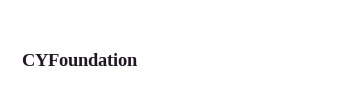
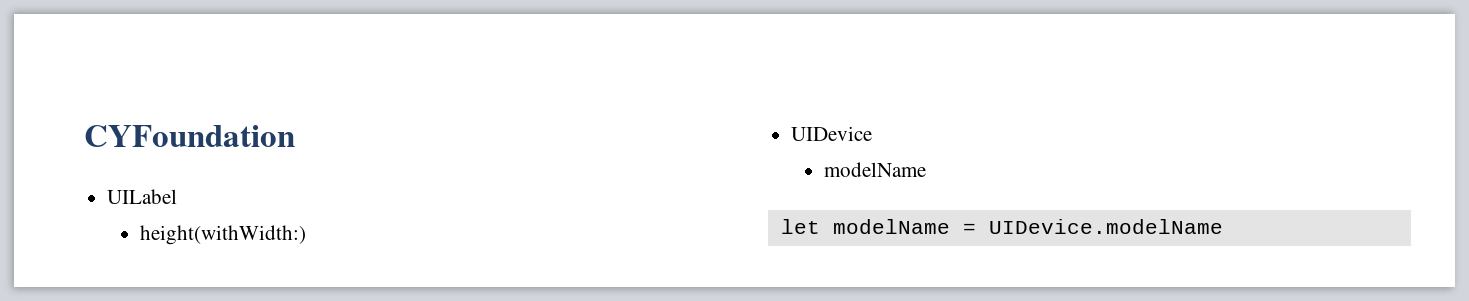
+ UILabel
+ height(withWidth:)
+ UIDevice
+ modelName
+ let modelName = UIDevice.modelName

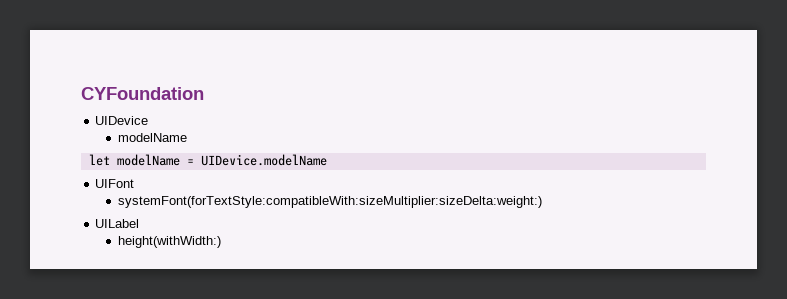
- UILabel
- height(withWidth:)
+ UIFont
+ systemFont(forTextStyle:compatibleWith:sizeMultiplier:sizeDelta:weight:)
+ UILabel
+ height(withWidth:)

